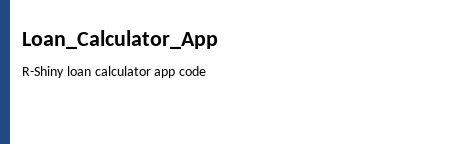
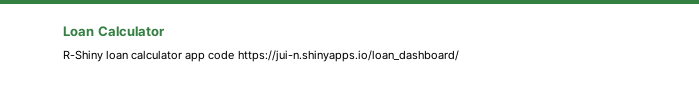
- Loan_Calculator_App
+ Loan Calculator
- R-Shiny loan calculator app code
+ R-Shiny loan calculator app code https://jui-n.shinyapps.io/loan_dashboard/

